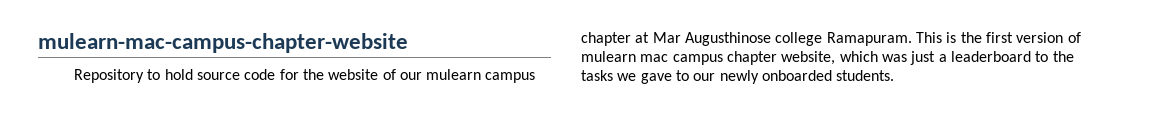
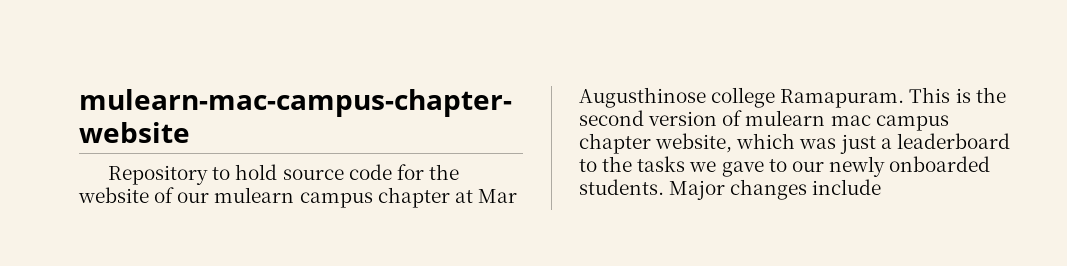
- This is the first version of mulearn mac campus chapter website, which was just a leaderboard to the tasks we gave to our newly onboarded students.
+ This is the second version of mulearn mac campus chapter website, which was just a leaderboard to the tasks we gave to our newly onboarded students.
+ Major changes include

